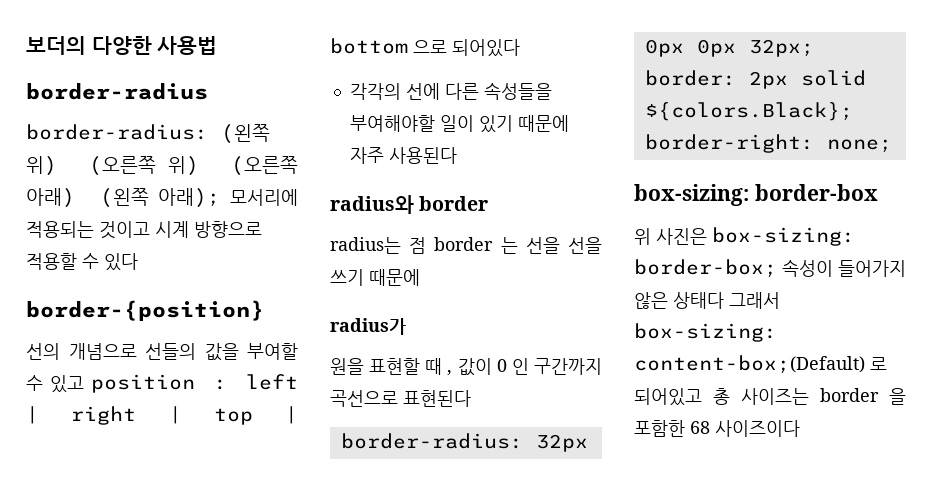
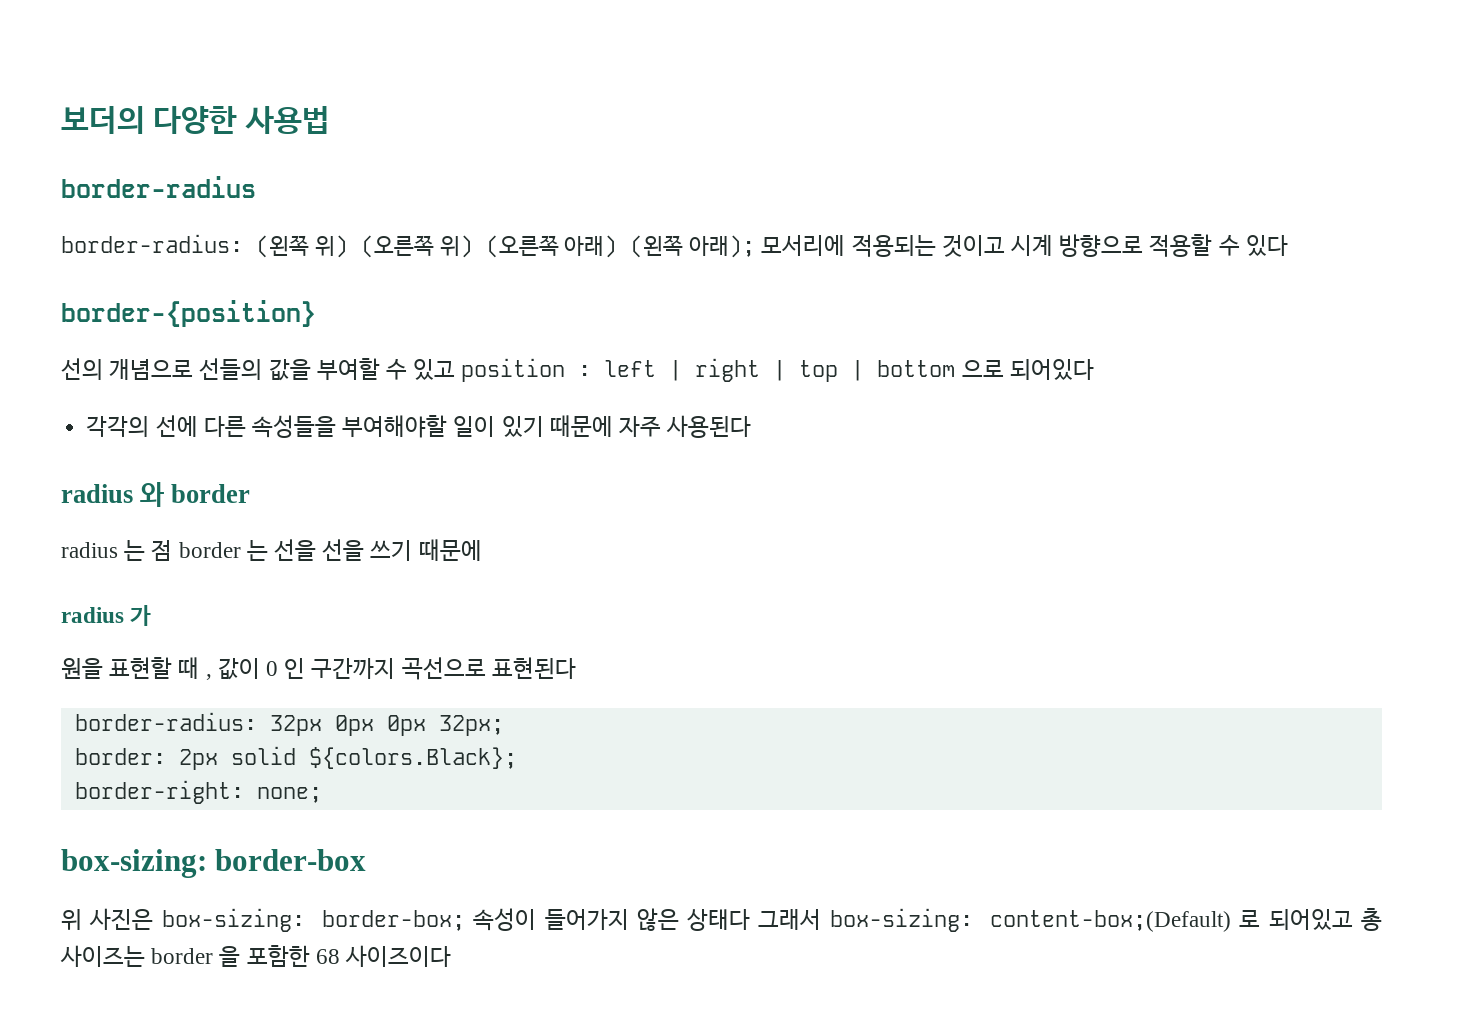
- radius와 border
+ radius 와 border
- radius는 점 border 는 선을 선을 쓰기 때문에
+ radius 는 점 border 는 선을 선을 쓰기 때문에
- radius가
+ radius 가

